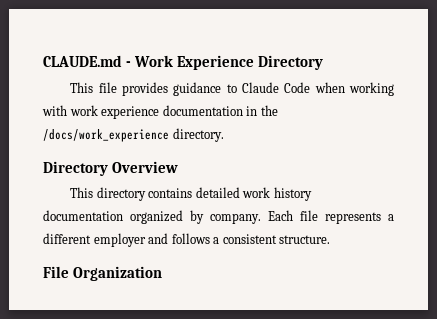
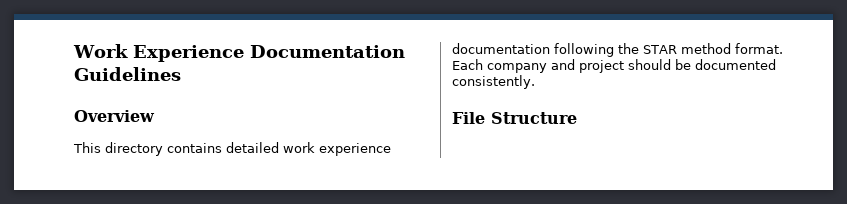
- CLAUDE.md - Work Experience Directory
- This file provides guidance to Claude Code when working with work experience documentation in the /docs/work_experience directory.
- Directory Overview
+ Work Experience Documentation Guidelines
+ Overview
- This directory contains detailed work history documentation organized by company. Each file represents a different employer and follows a consistent structure.
+ This directory contains detailed work experience documentation following the STAR method format. Each company and project should be documented consistently.
- File Organization
+ File Structure

